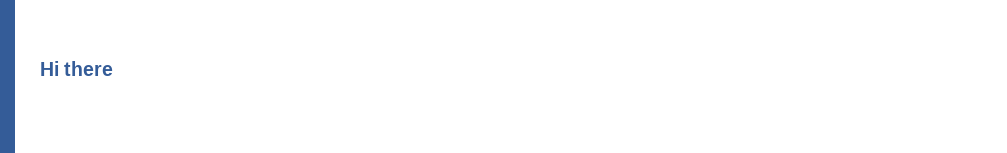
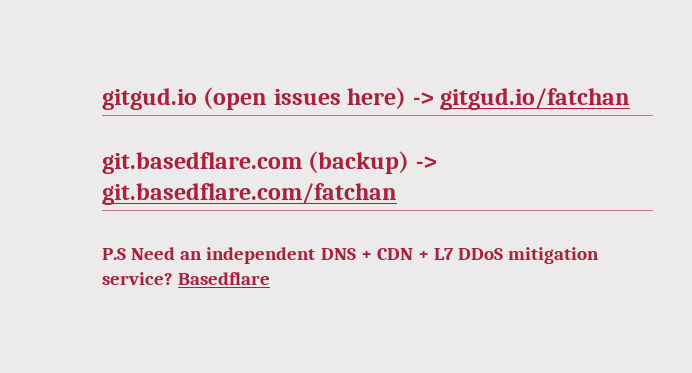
- Hi there
+ gitgud.io (open issues here) -> gitgud.io/fatchan
+ git.basedflare.com (backup) -> git.basedflare.com/fatchan
+ P.S Need an independent DNS + CDN + L7 DDoS mitigation service? Basedflare

